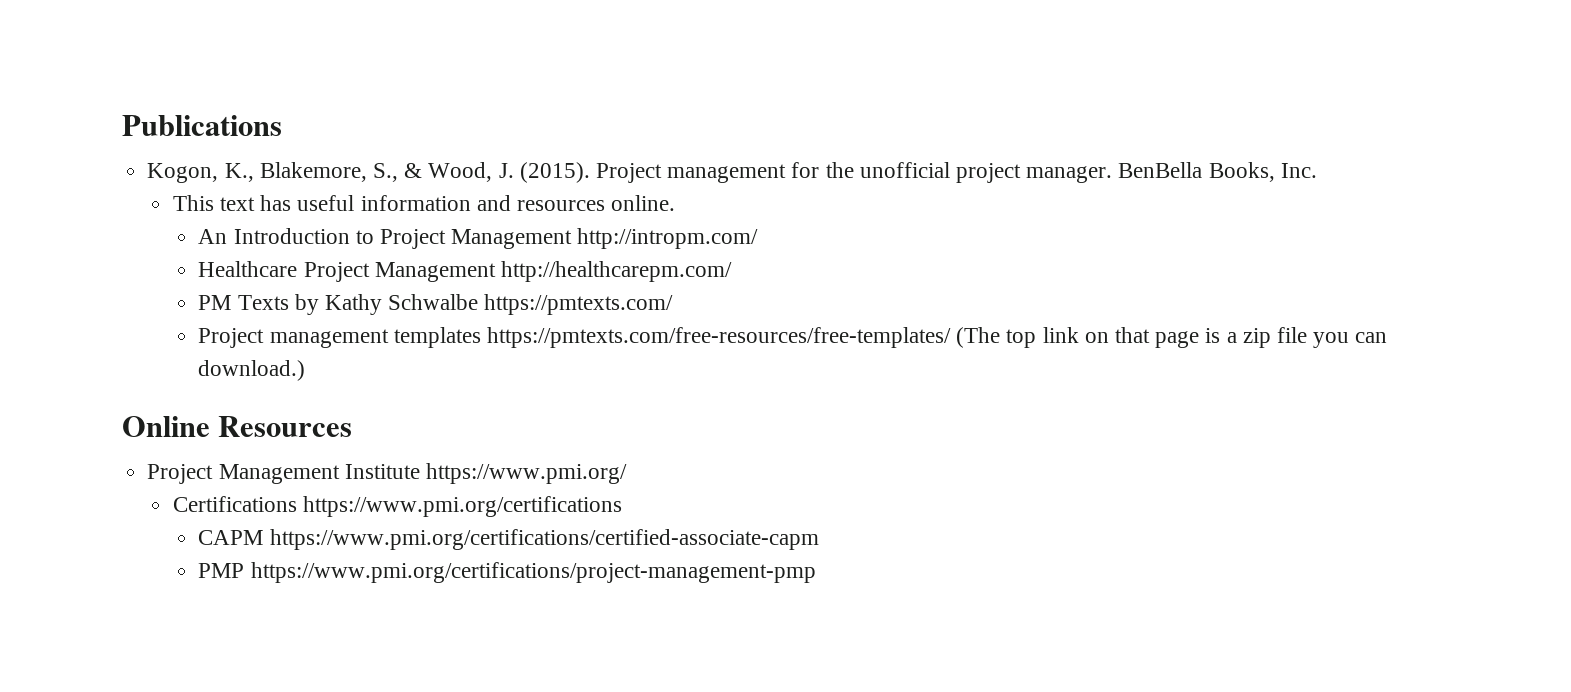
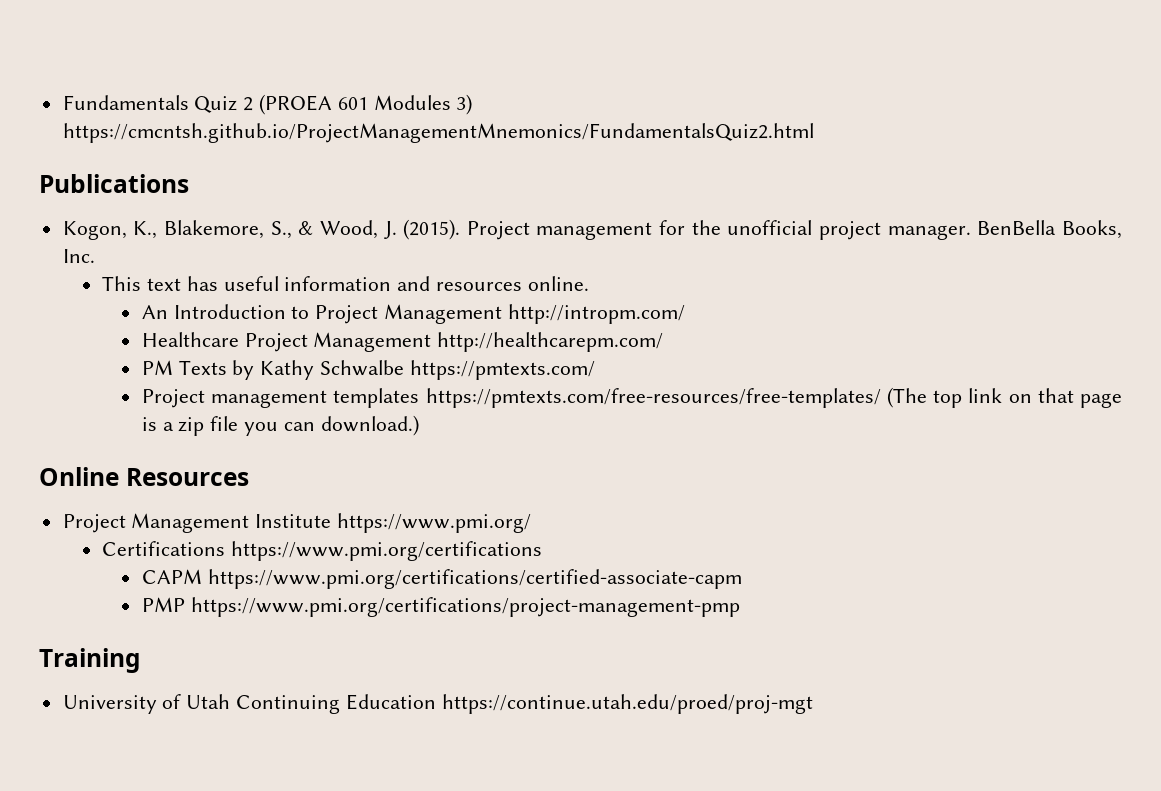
+ Fundamentals Quiz 2 (PROEA 601 Modules 3) https://cmcntsh.github.io/ProjectManagementMnemonics/FundamentalsQuiz2.html
+ Training
+ University of Utah Continuing Education https://continue.utah.edu/proed/proj-mgt

